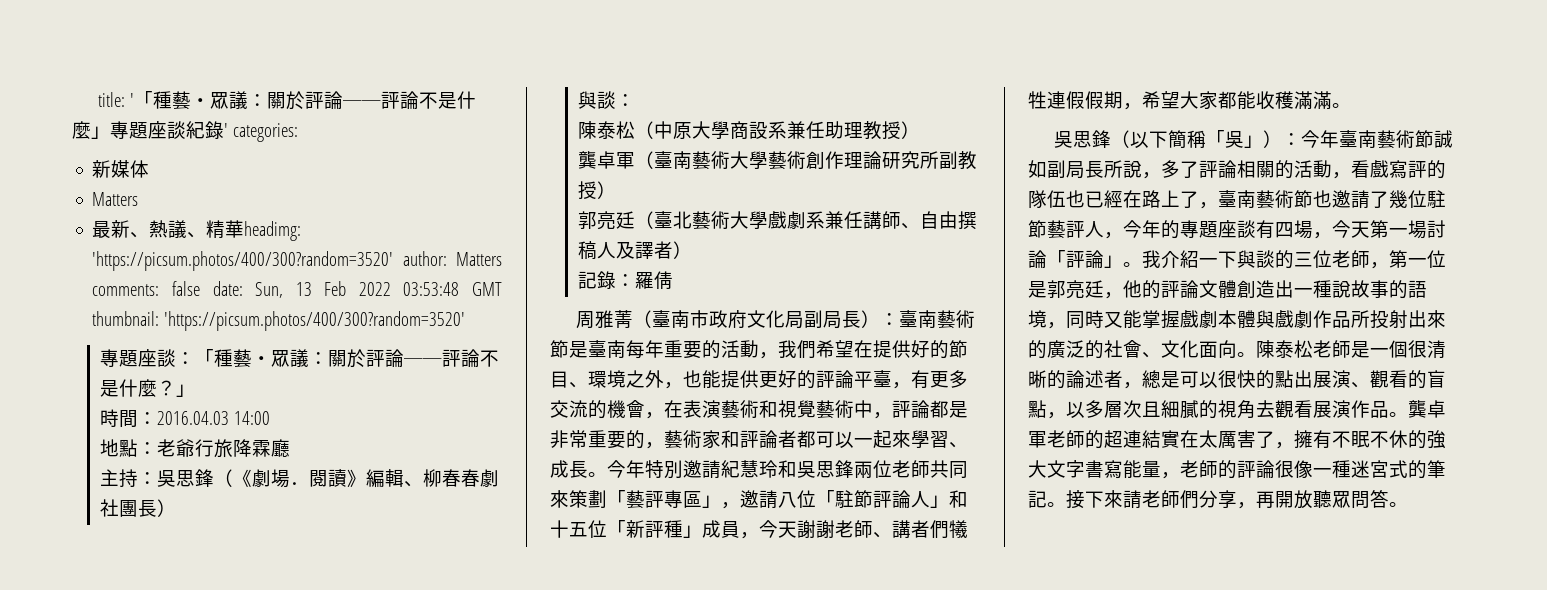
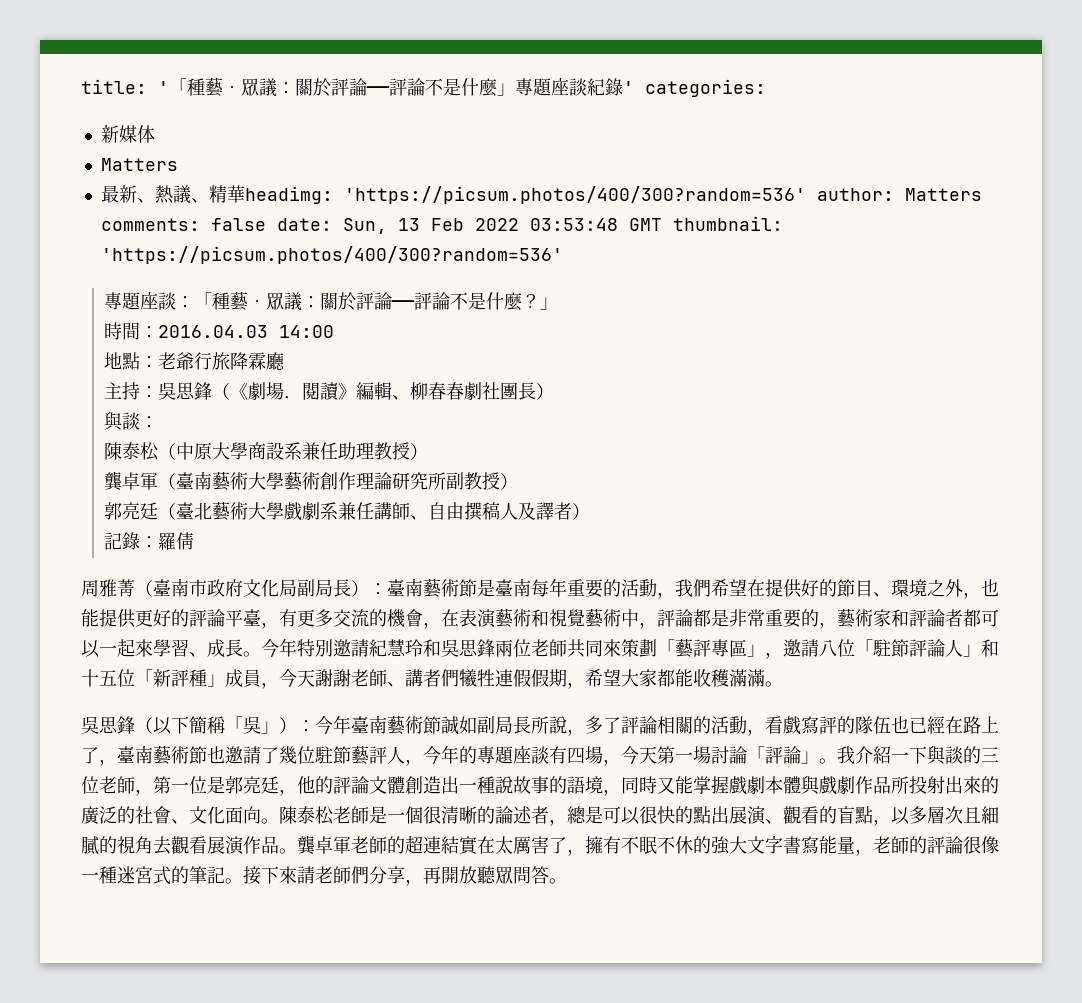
- 最新、熱議、精華headimg: 'https://picsum.photos/400/300?random=3520' author: Matters comments: false date: Sun, 13 Feb 2022 03:53:48 GMT thumbnail: 'https://picsum.photos/400/300?random=3520'
+ 最新、熱議、精華headimg: 'https://picsum.photos/400/300?random=536' author: Matters comments: false date: Sun, 13 Feb 2022 03:53:48 GMT thumbnail: 'https://picsum.photos/400/300?random=536'

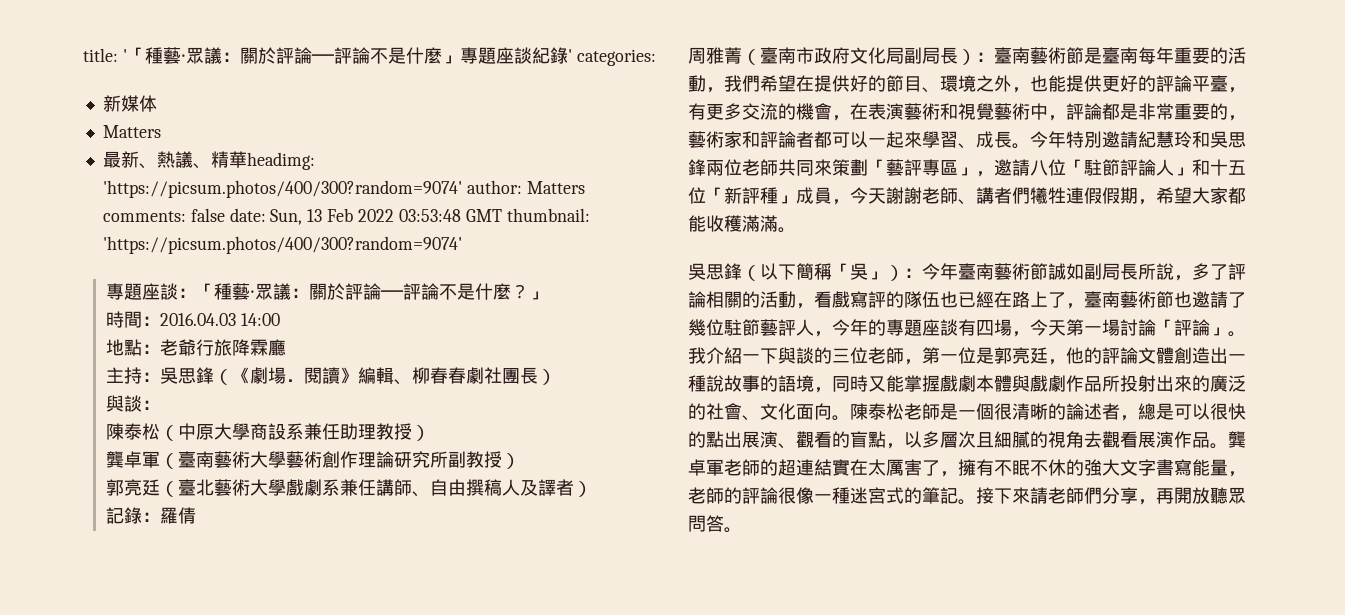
- 最新、熱議、精華headimg: 'https://picsum.photos/400/300?random=536' author: Matters comments: false date: Sun, 13 Feb 2022 03:53:48 GMT thumbnail: 'https://picsum.photos/400/300?random=536'
+ 最新、熱議、精華headimg: 'https://picsum.photos/400/300?random=9074' author: Matters comments: false date: Sun, 13 Feb 2022 03:53:48 GMT thumbnail: 'https://picsum.photos/400/300?random=9074'

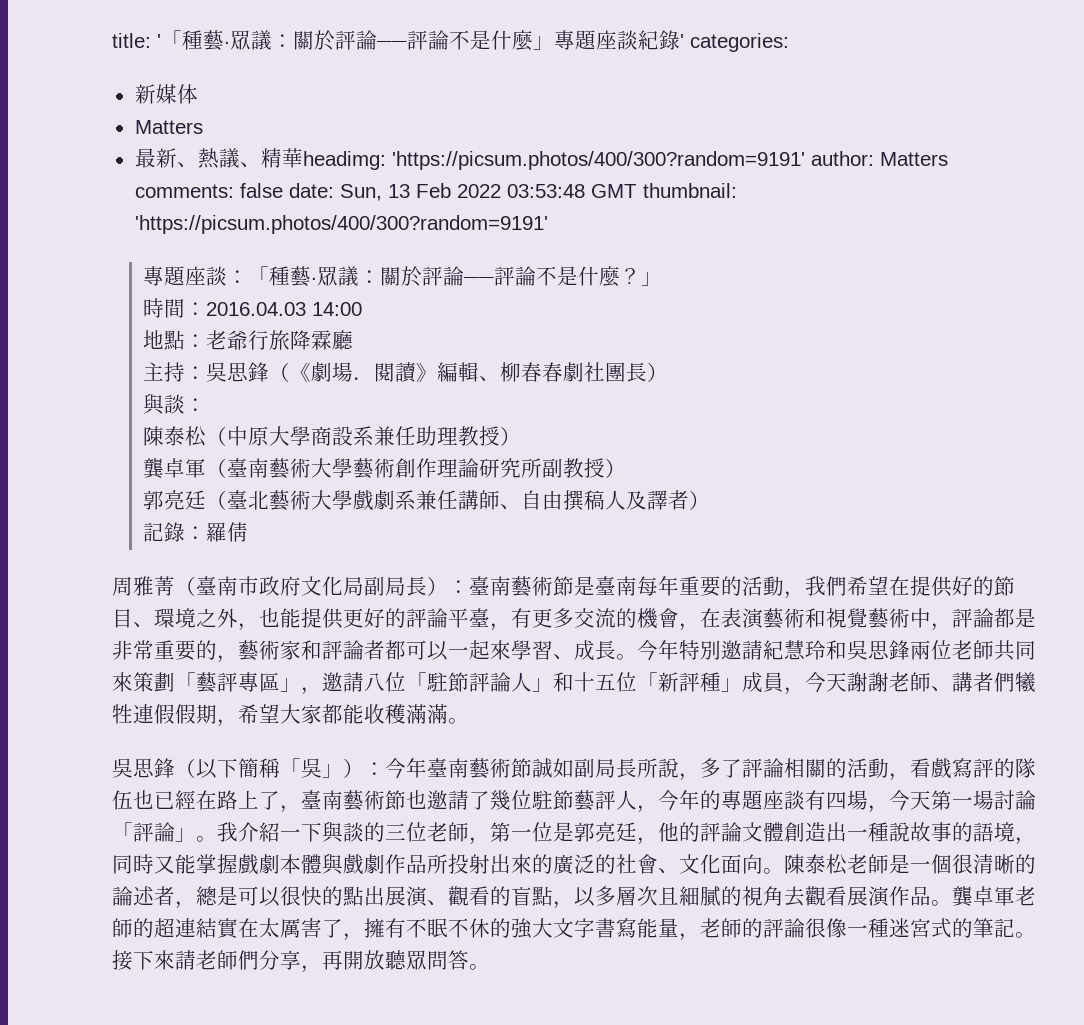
- 最新、熱議、精華headimg: 'https://picsum.photos/400/300?random=9074' author: Matters comments: false date: Sun, 13 Feb 2022 03:53:48 GMT thumbnail: 'https://picsum.photos/400/300?random=9074'
+ 最新、熱議、精華headimg: 'https://picsum.photos/400/300?random=9191' author: Matters comments: false date: Sun, 13 Feb 2022 03:53:48 GMT thumbnail: 'https://picsum.photos/400/300?random=9191'

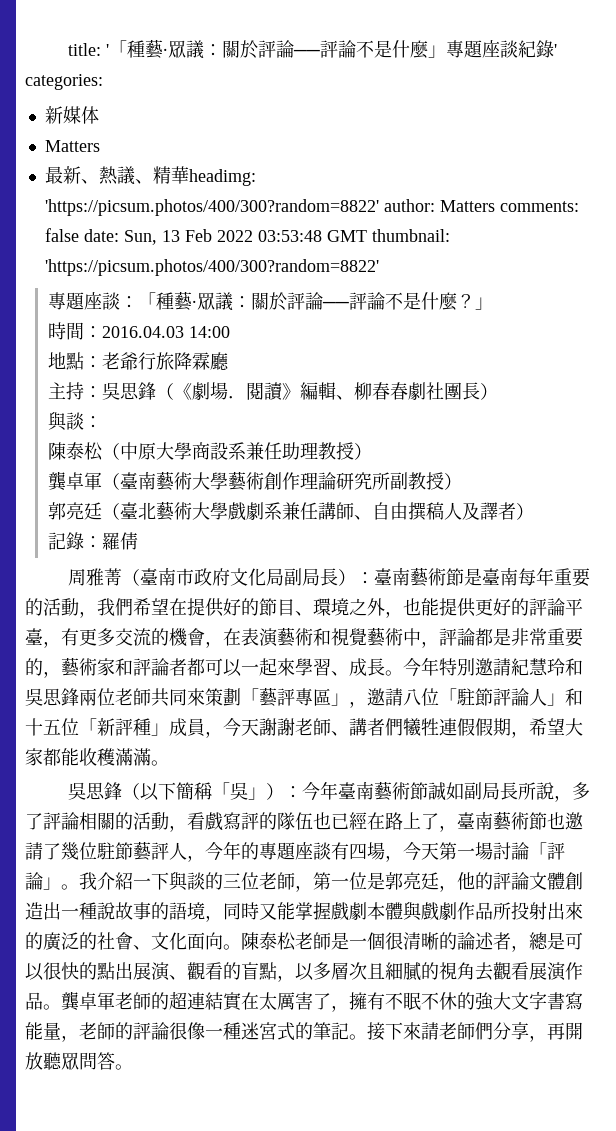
- 最新、熱議、精華headimg: 'https://picsum.photos/400/300?random=9191' author: Matters comments: false date: Sun, 13 Feb 2022 03:53:48 GMT thumbnail: 'https://picsum.photos/400/300?random=9191'
+ 最新、熱議、精華headimg: 'https://picsum.photos/400/300?random=8822' author: Matters comments: false date: Sun, 13 Feb 2022 03:53:48 GMT thumbnail: 'https://picsum.photos/400/300?random=8822'

